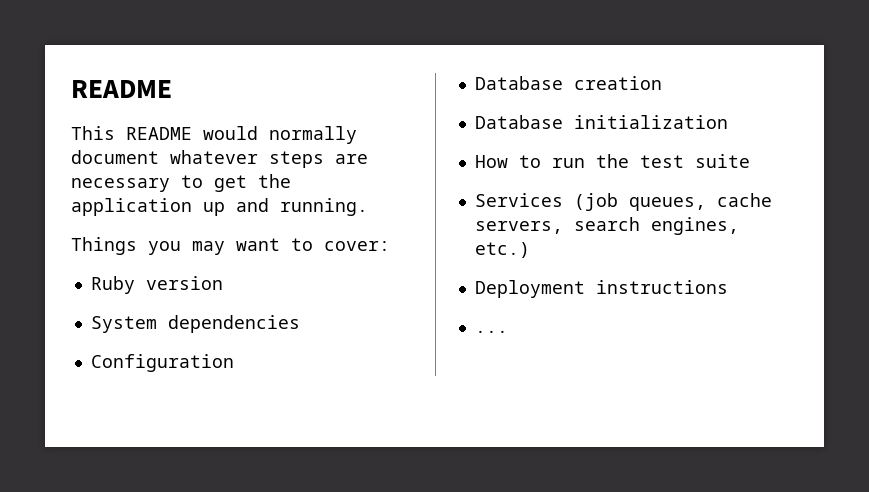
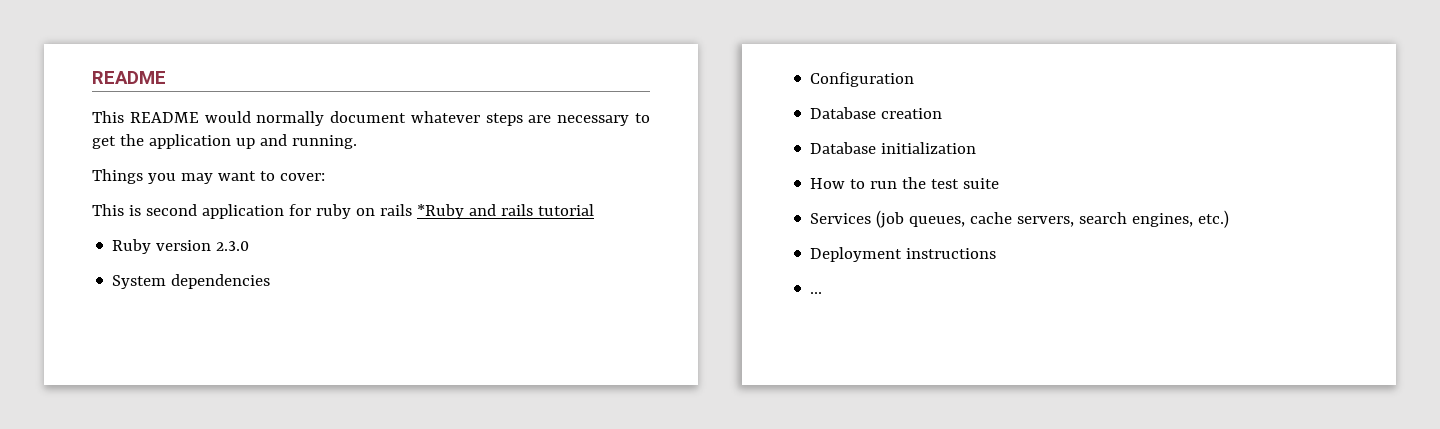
+ This is second application for ruby on rails *Ruby and rails tutorial
- Ruby version
+ Ruby version 2.3.0

